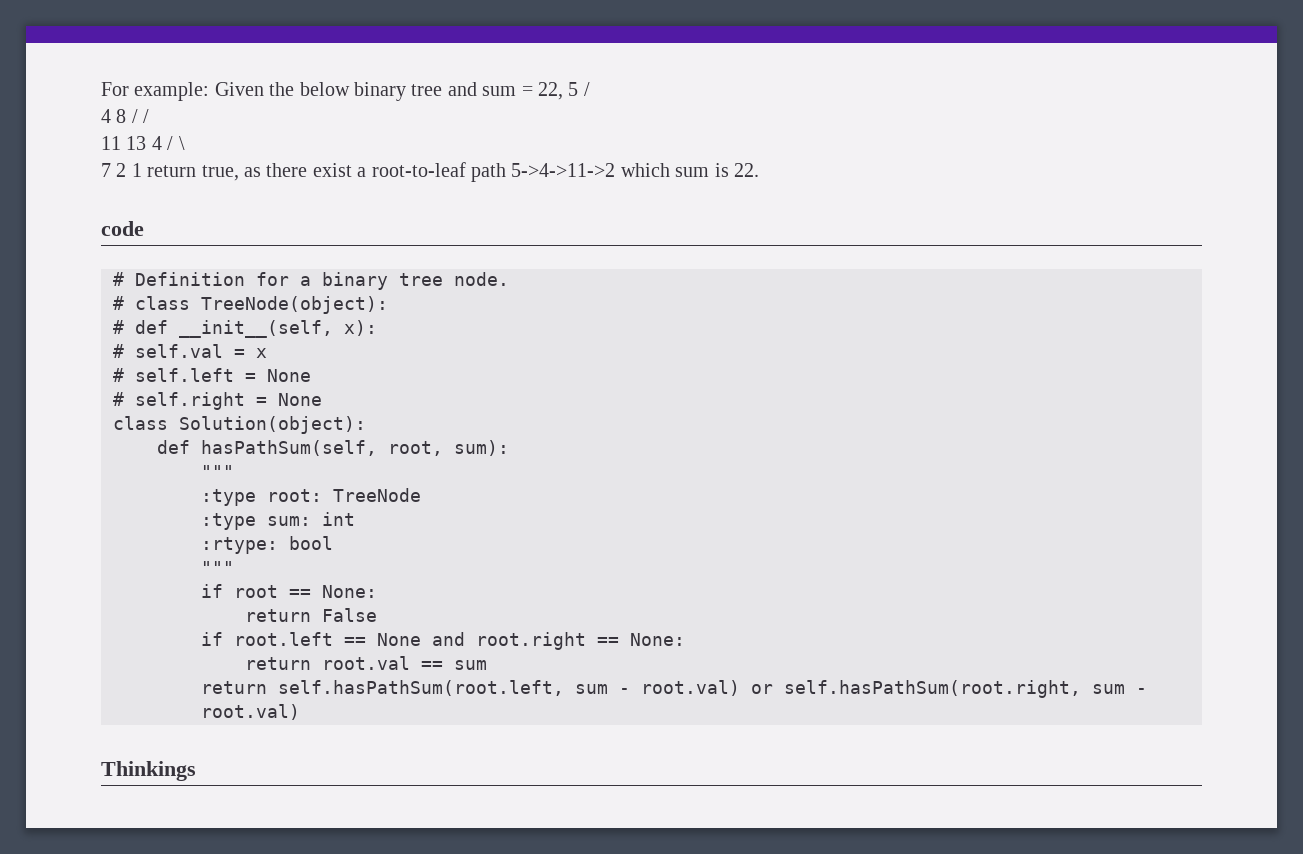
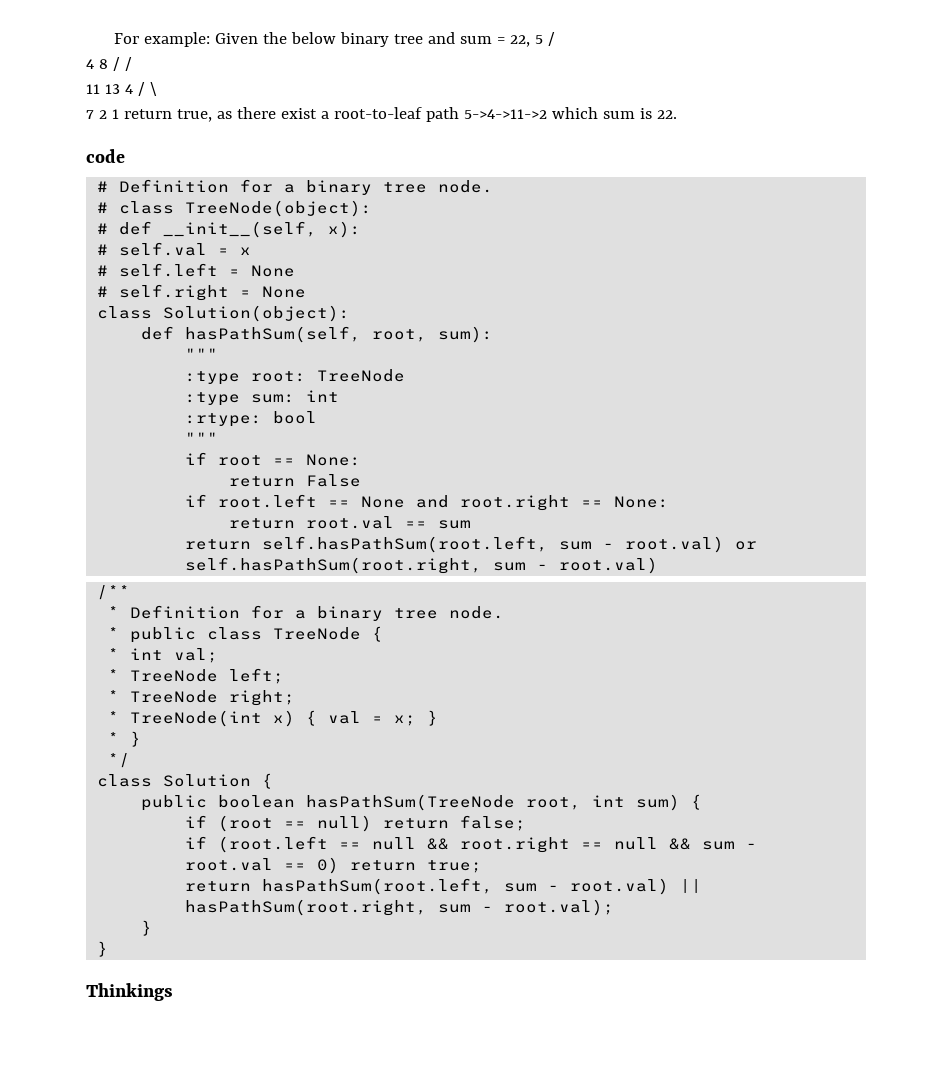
+ /**
+ * Definition for a binary tree node.
+ * public class TreeNode {
+ * int val;
+ * TreeNode left;
+ * TreeNode right;
+ * TreeNode(int x) { val = x; }
+ * }
+ */
+ class Solution {
+ public boolean hasPathSum(TreeNode root, int sum) {
+ if (root == null) return false;
+ if (root.left == null && root.right == null && sum - root.val == 0) return true;
+ return hasPathSum(root.left, sum - root.val) || hasPathSum(root.right, sum - root.val);
+ }
+ }

